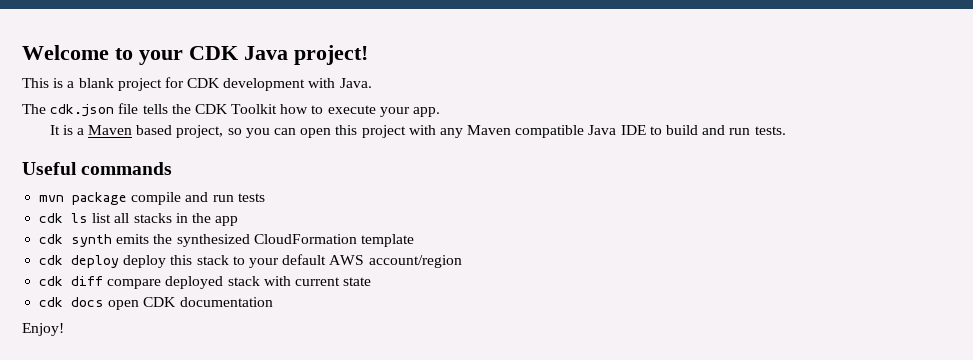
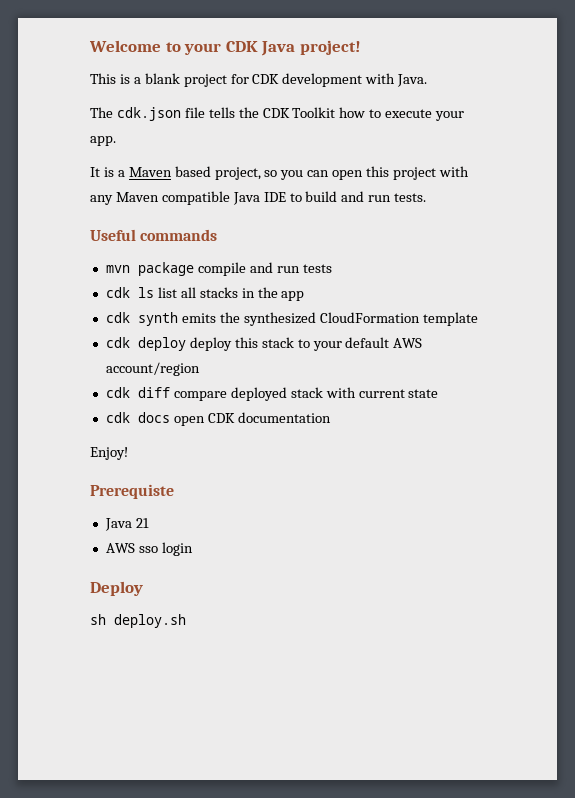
+ Prerequiste
+ Java 21
+ AWS sso login
+ Deploy
+ sh deploy.sh

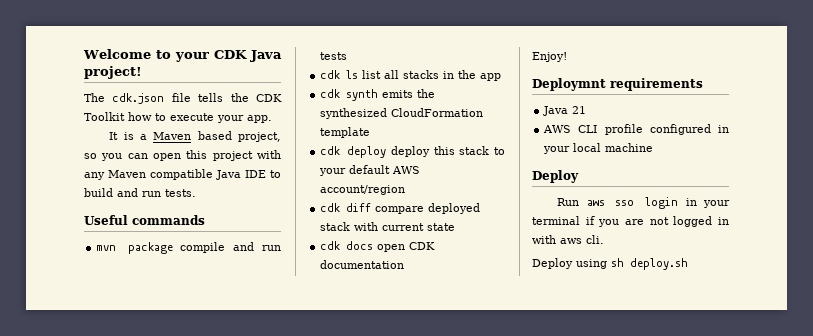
- This is a blank project for CDK development with Java.
- Prerequiste
+ Deploymnt requirements
- AWS sso login
+ AWS CLI profile configured in your local machine
  Deploy
- sh deploy.sh
+ Run aws sso login in your terminal if you are not logged in with aws cli.
+ Deploy using sh deploy.sh

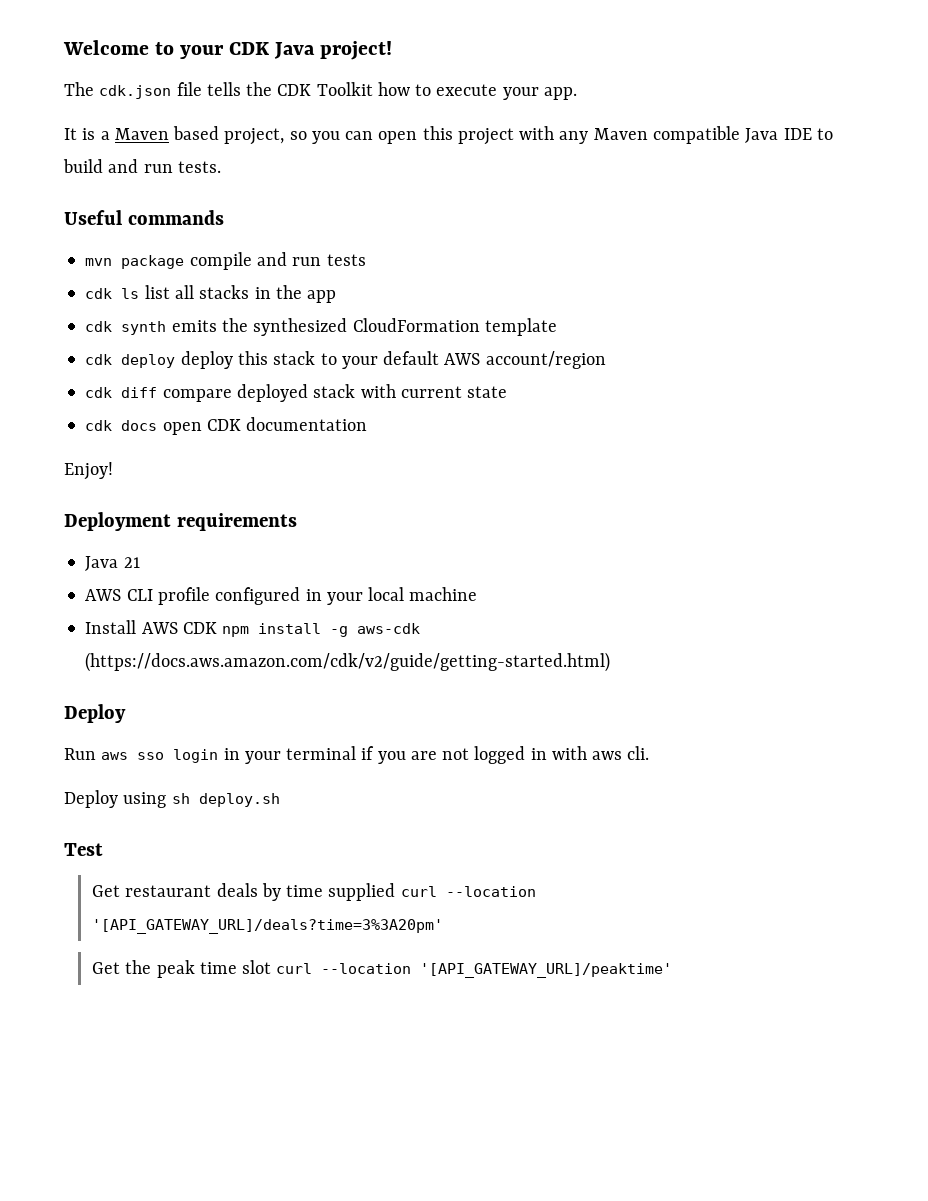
- Deploymnt requirements
+ Deployment requirements
+ Install AWS CDK npm install -g aws-cdk (https://docs.aws.amazon.com/cdk/v2/guide/getting-started.html)
+ Test
+ Get restaurant deals by time supplied curl --location '[API_GATEWAY_URL]/deals?time=3%3A20pm'
+ Get the peak time slot curl --location '[API_GATEWAY_URL]/peaktime'

